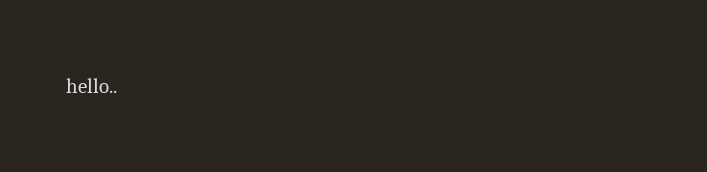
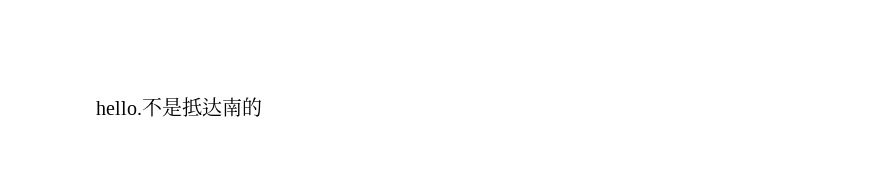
- hello..
+ hello.不是抵达南的

